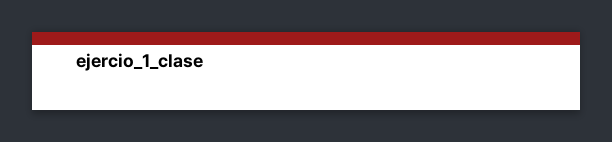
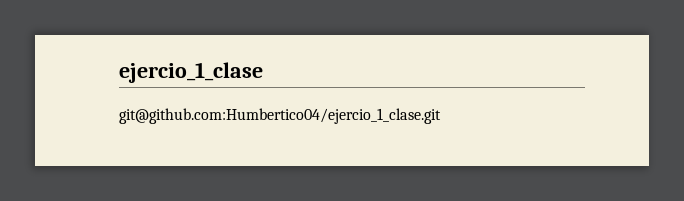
+ git@github.com:Humbertico04/ejercio_1_clase.git

